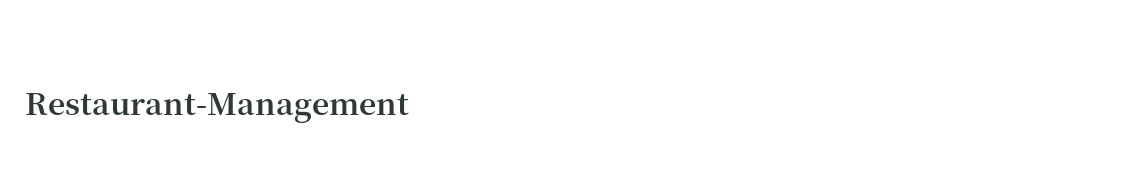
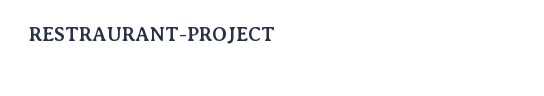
- Restaurant-Management
+ RESTRAURANT-PROJECT

